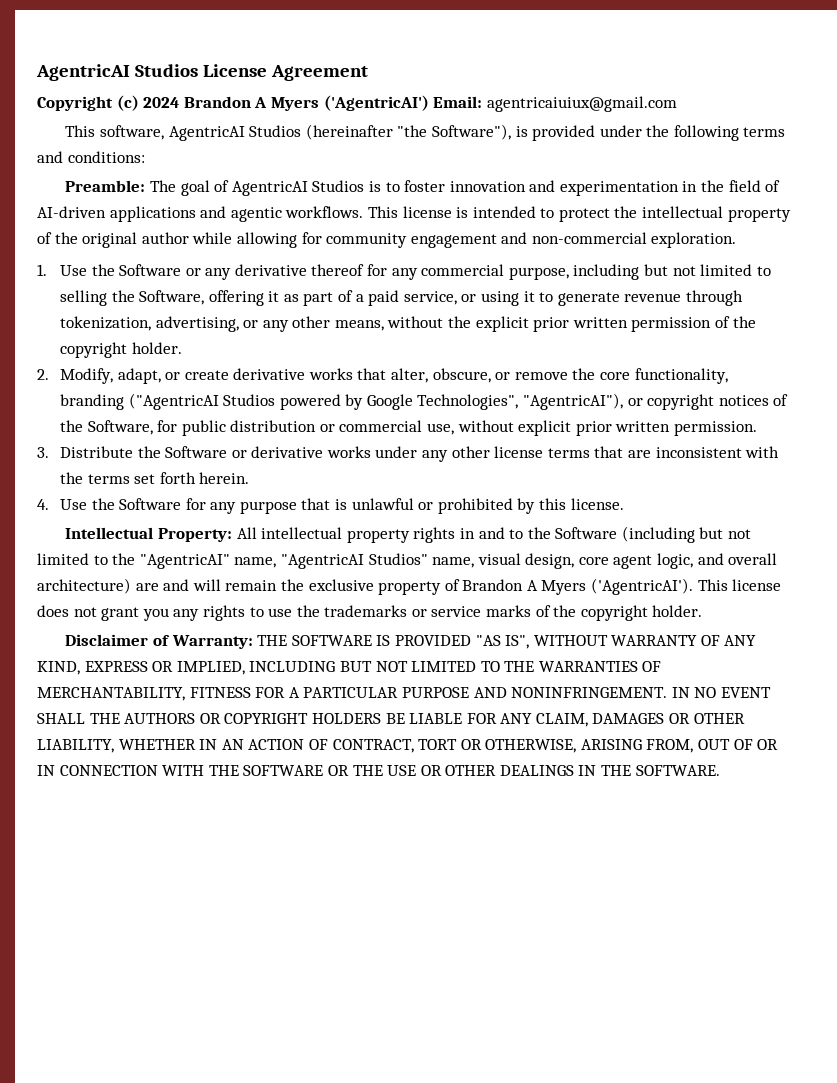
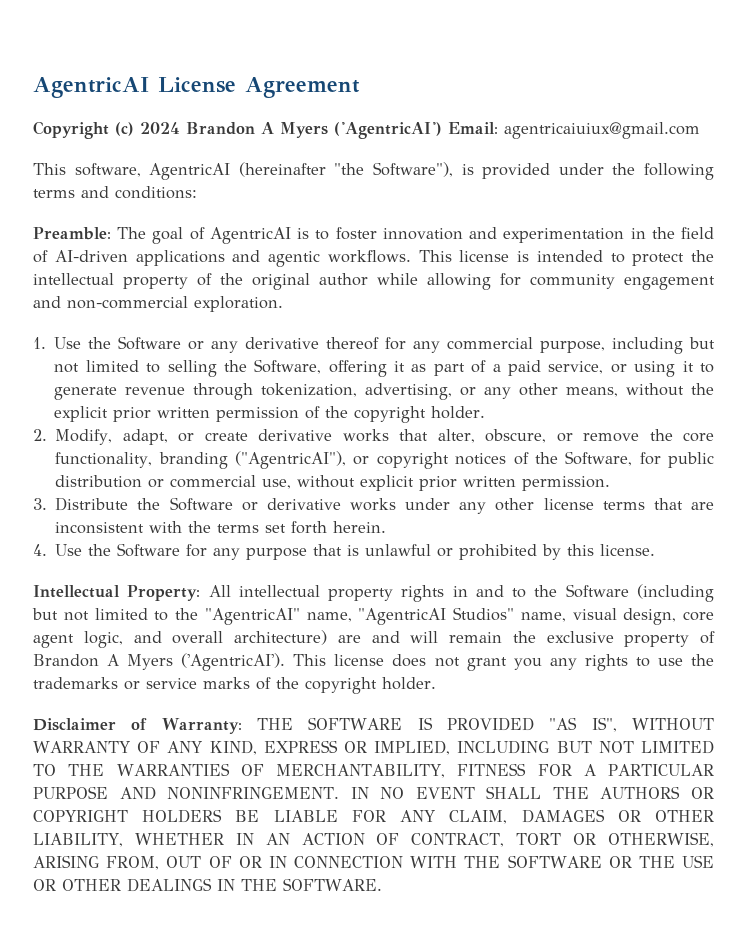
- AgentricAI Studios License Agreement
+ AgentricAI License Agreement
- This software, AgentricAI Studios (hereinafter "the Software"), is provided under the following terms and conditions:
+ This software, AgentricAI (hereinafter "the Software"), is provided under the following terms and conditions:
- Preamble: The goal of AgentricAI Studios is to foster innovation and experimentation in the field of AI-driven applications and agentic workflows.
+ Preamble: The goal of AgentricAI is to foster innovation and experimentation in the field of AI-driven applications and agentic workflows.
- 2. Modify, adapt, or create derivative works that alter, obscure, or remove the core functionality, branding ("AgentricAI Studios powered by Google Technologies", "AgentricAI"), or copyright notices of the Software, for public distribution or commercial use, without explicit prior written permission.
+ 2. Modify, adapt, or create derivative works that alter, obscure, or remove the core functionality, branding ("AgentricAI"), or copyright notices of the Software, for public distribution or commercial use, without explicit prior written permission.

